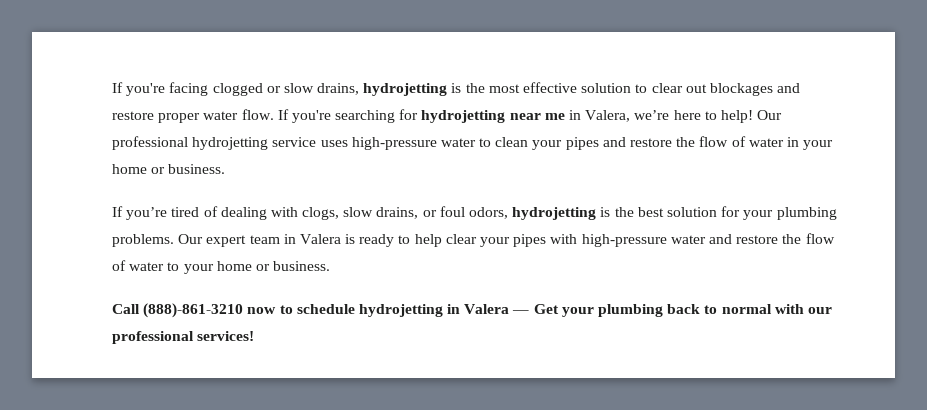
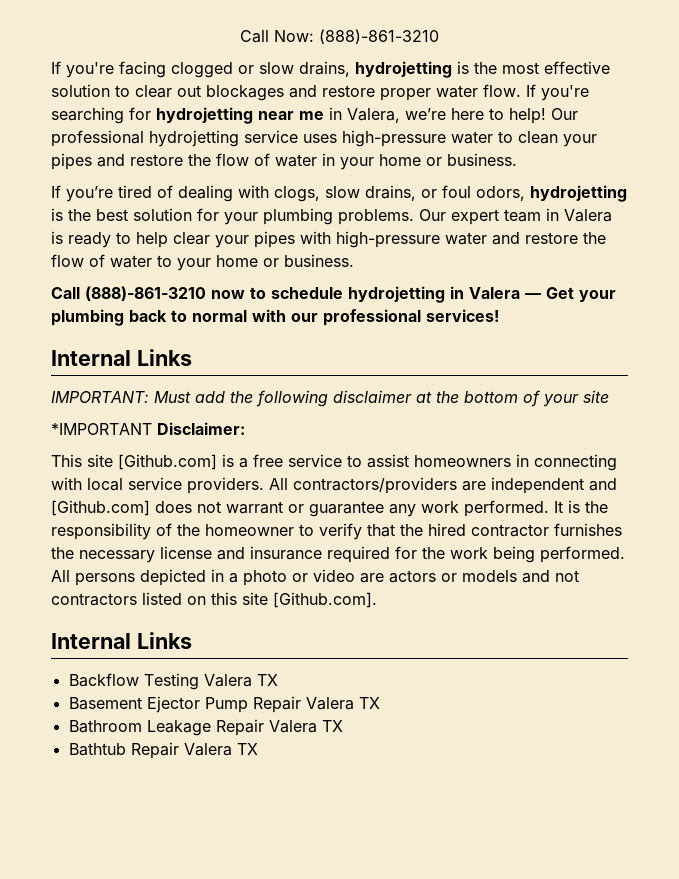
+ Call Now: (888)-861-3210
  Call (888)-861-3210 now to schedule hydrojetting in Valera — Get your plumbing back to normal with our professional services!
+ Internal Links
+ IMPORTANT: Must add the following disclaimer at the bottom of your site
+ *IMPORTANT Disclaimer:
+ This site [Github.com] is a free service to assist homeowners in connecting with local service providers. All contractors/providers are independent and [Github.com] does not warrant or guarantee any work performed. It is the responsibility of the homeowner to verify that the hired contractor furnishes the necessary license and insurance required for the work being performed. All persons depicted in a photo or video are actors or models and not contractors listed on this site [Github.com].
+ Internal Links
+ Backflow Testing Valera TX
+ Basement Ejector Pump Repair Valera TX
+ Bathroom Leakage Repair Valera TX
+ Bathtub Repair Valera TX

